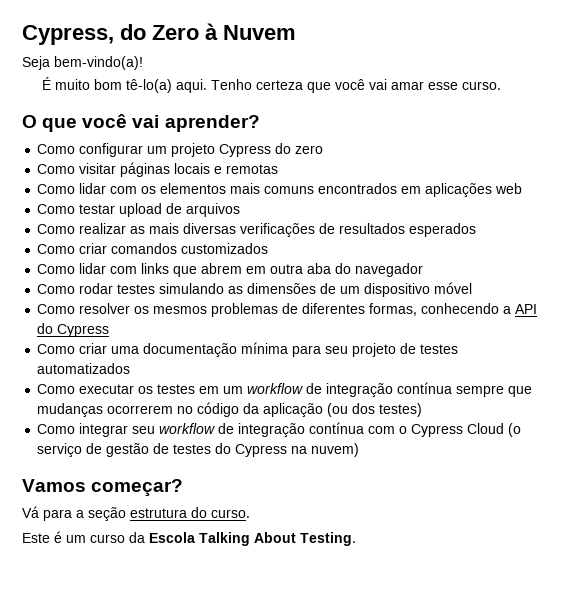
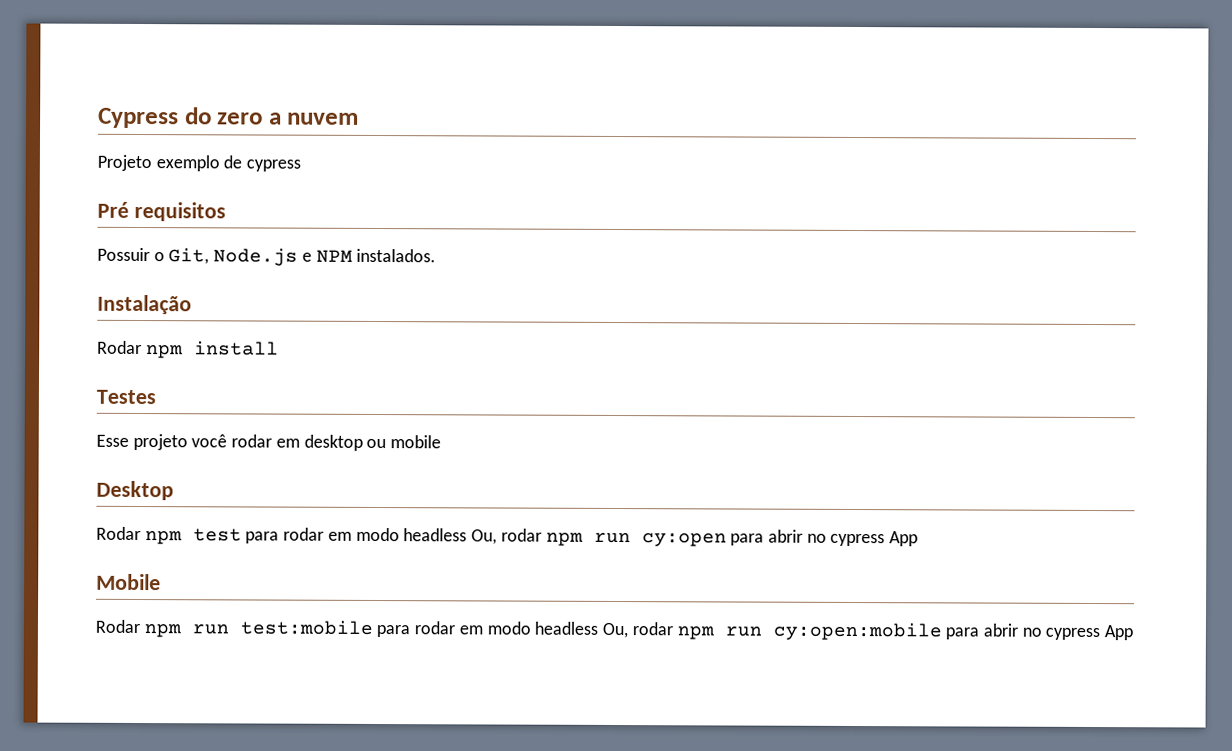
- Cypress, do Zero à Nuvem
- Seja bem-vindo(a)!
- É muito bom tê-lo(a) aqui. Tenho certeza que você vai amar esse curso.
- O que você vai aprender?
- Como configurar um projeto Cypress do zero
- Como visitar páginas locais e remotas
- Como lidar com os elementos mais comuns encontrados em aplicações web
- Como testar upload de arquivos
- Como realizar as mais diversas verificações de resultados esperados
- Como criar comandos customizados
- Como lidar com links que abrem em outra aba do navegador
- Como rodar testes simulando as dimensões de um dispositivo móvel
- Como resolver os mesmos problemas de diferentes formas, conhecendo a API do Cypress
- Como criar uma documentação mínima para seu projeto de testes automatizados
- Como executar os testes em um workflow de integração contínua sempre que mudanças ocorrerem no código da aplicação (ou dos testes)
- Como integrar seu workflow de integração contínua com o Cypress Cloud (o serviço de gestão de testes do Cypress na nuvem)
- Vamos começar?
- Vá para a seção estrutura do curso.
- Este é um curso da Escola Talking About Testing.
+ Cypress do zero a nuvem
+ Projeto exemplo de cypress
+ Pré requisitos
+ Possuir o Git, Node.js e NPM instalados.
+ Instalação
+ Rodar npm install
+ Testes
+ Esse projeto você rodar em desktop ou mobile
+ Desktop
+ Rodar npm test para rodar em modo headless Ou, rodar npm run cy:open para abrir no cypress App
+ Mobile
+ Rodar npm run test:mobile para rodar em modo headless Ou, rodar npm run cy:open:mobile para abrir no cypress App

